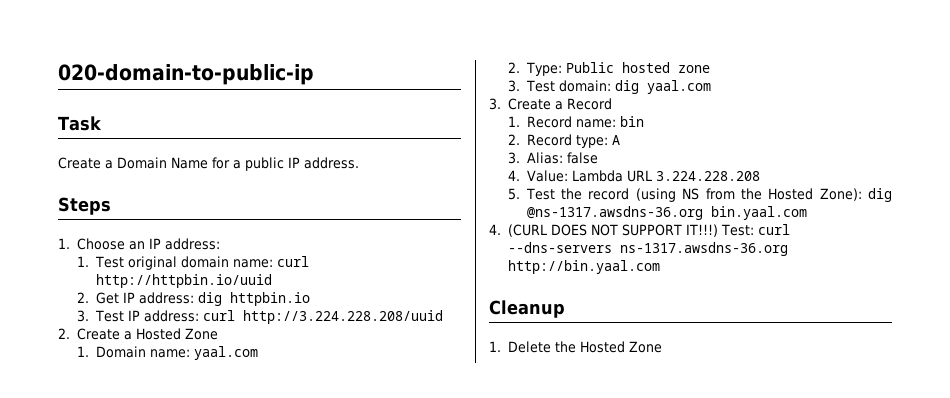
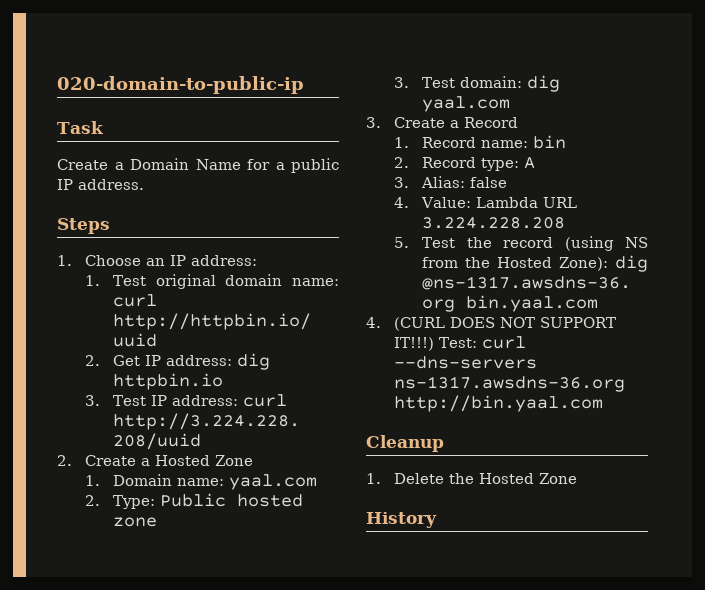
+ History

